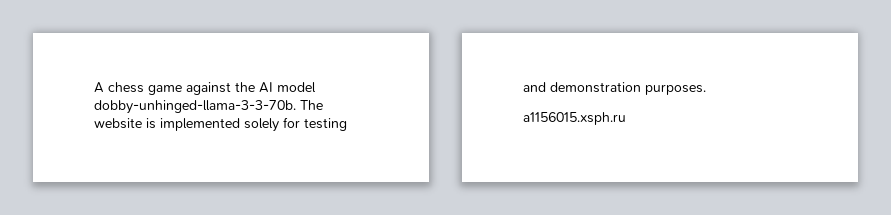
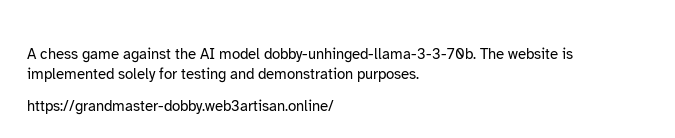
- a1156015.xsph.ru
+ https://grandmaster-dobby.web3artisan.online/

